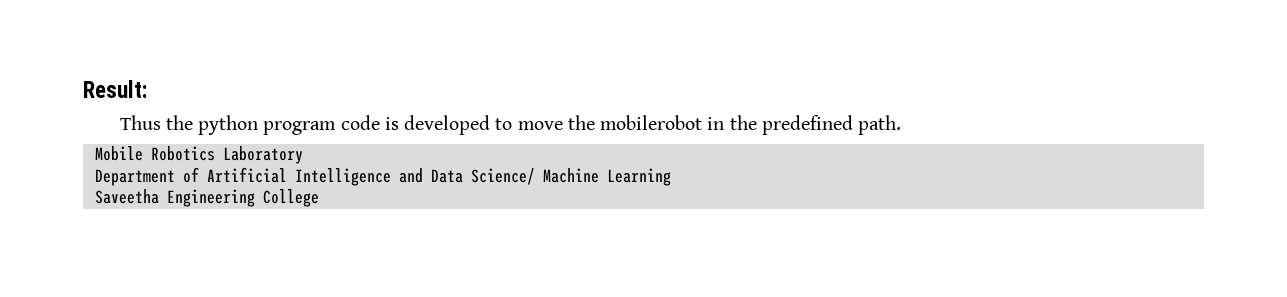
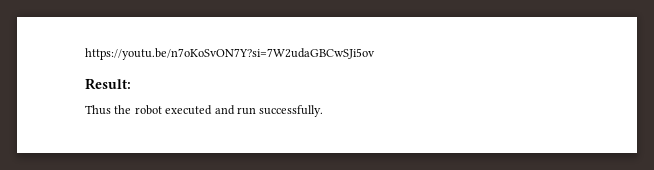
+ https://youtu.be/n7oKoSvON7Y?si=7W2udaGBCwSJi5ov
- Thus the python program code is developed to move the mobilerobot in the predefined path.
- Mobile Robotics Laboratory
- Department of Artificial Intelligence and Data Science/ Machine Learning
- Saveetha Engineering College
+ Thus the robot executed and run successfully.

